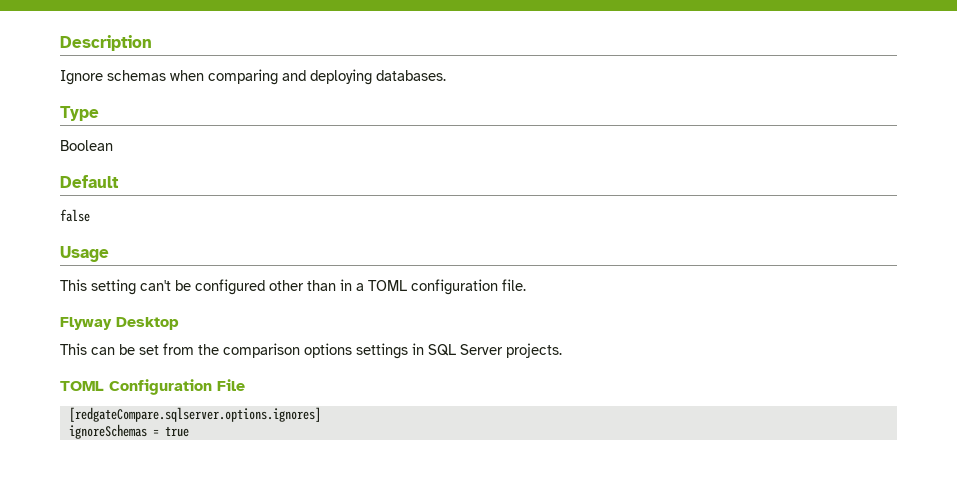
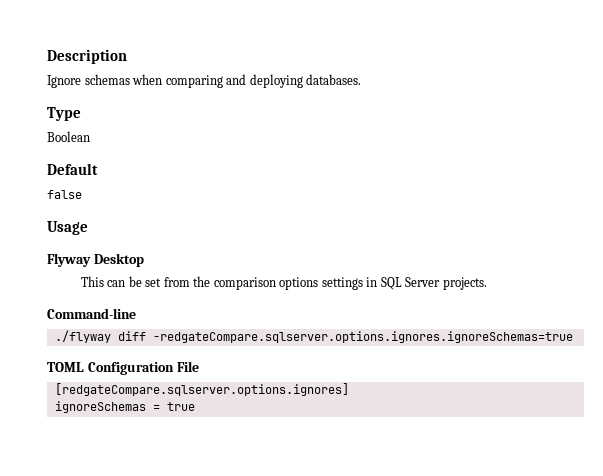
- This setting can't be configured other than in a TOML configuration file.
+ Command-line
+ ./flyway diff -redgateCompare.sqlserver.options.ignores.ignoreSchemas=true

